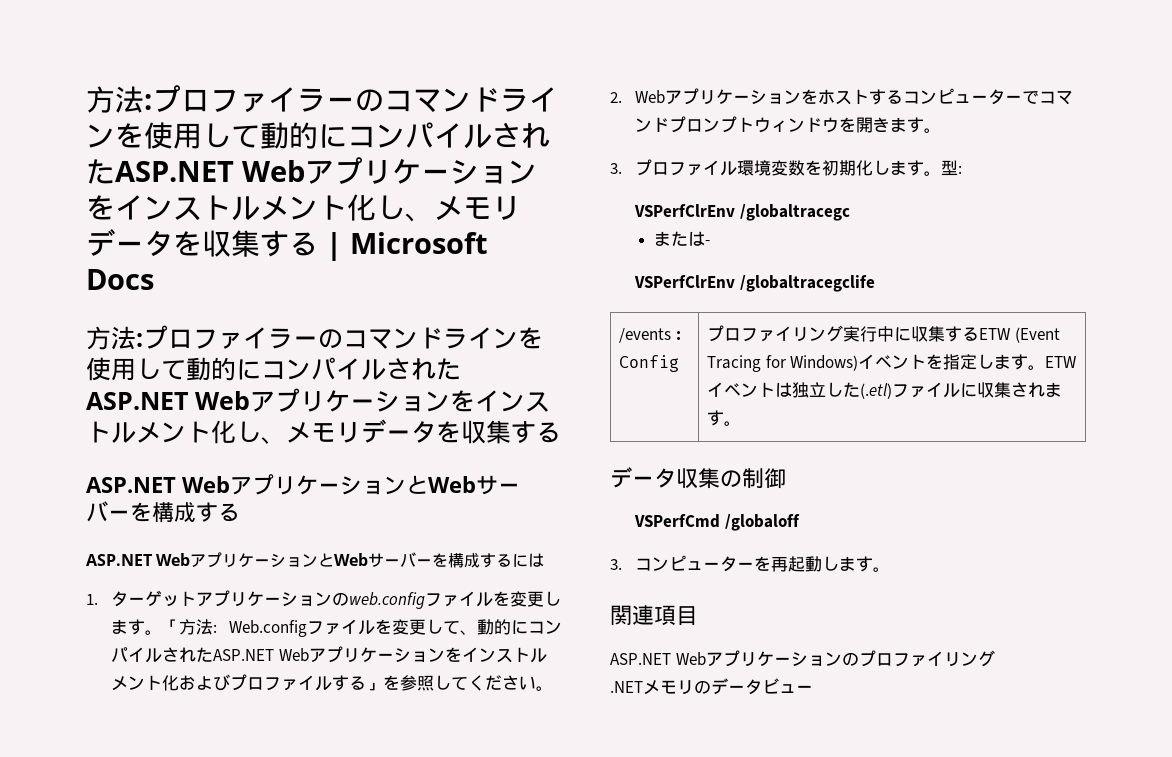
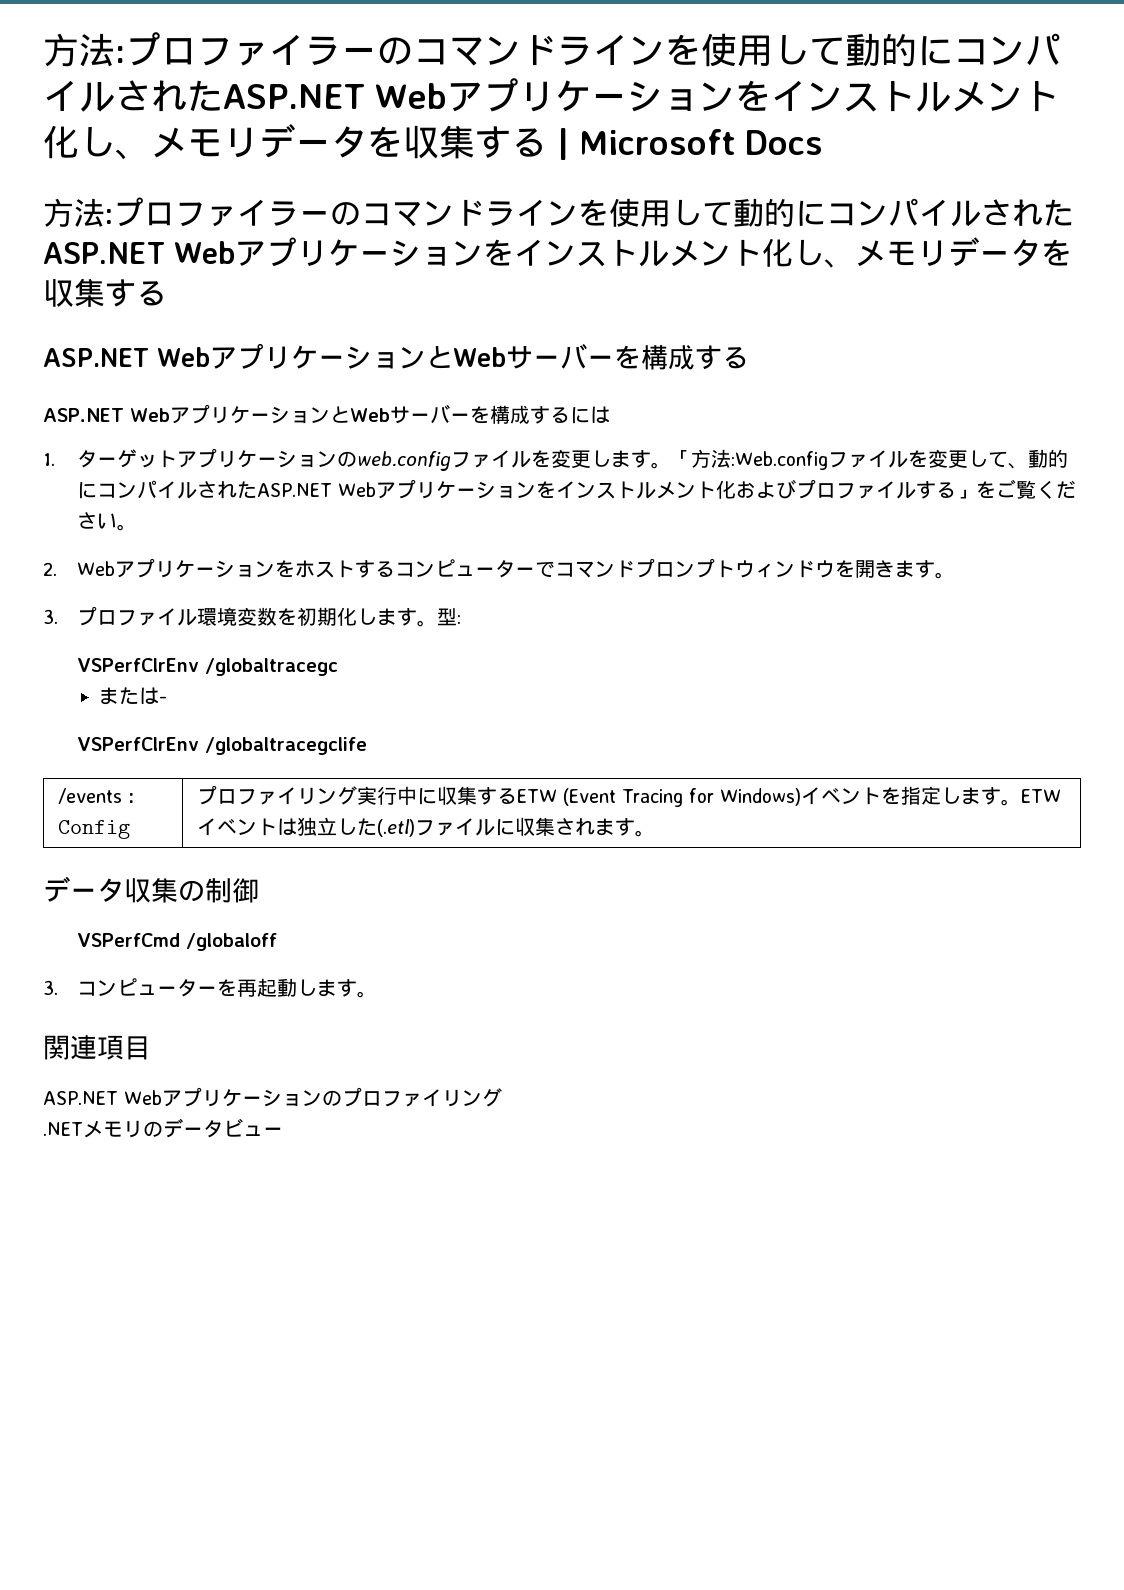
- 「方法: Web.configファイルを変更して、動的にコンパイルされたASP.NET Webアプリケーションをインストルメント化およびプロファイルする」を参照してください。
+ 「方法:Web.configファイルを変更して、動的にコンパイルされたASP.NET Webアプリケーションをインストルメント化およびプロファイルする」をご覧ください。

